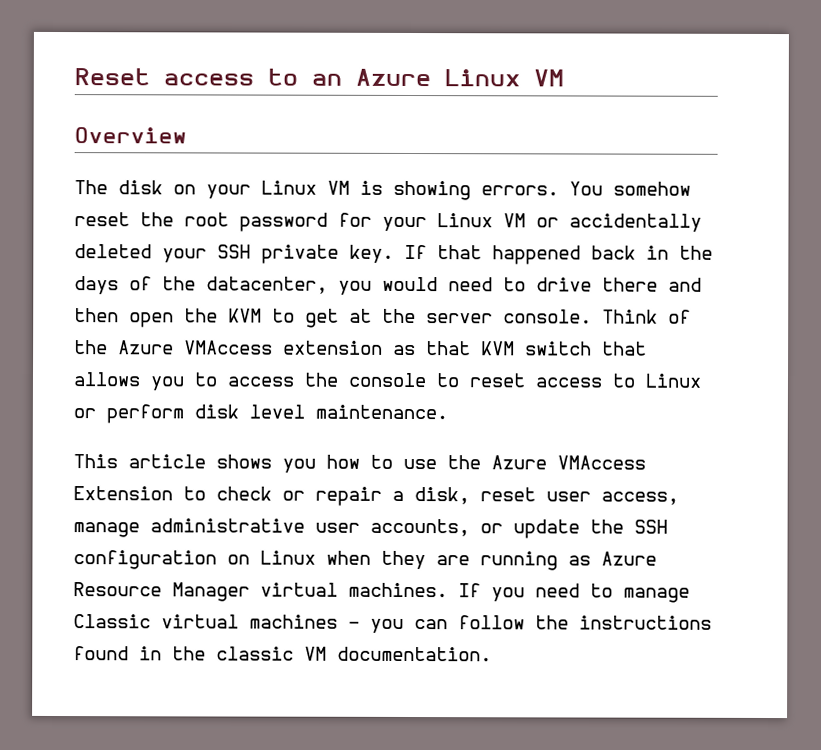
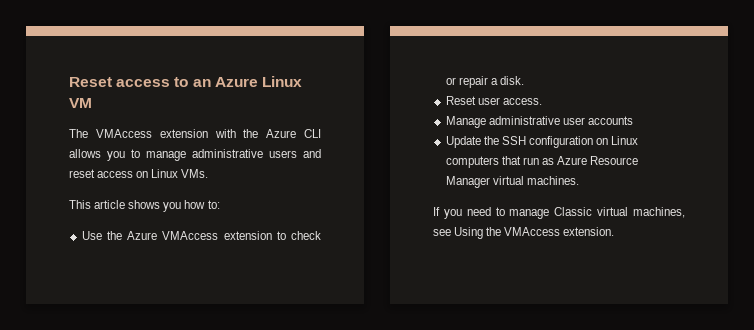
- Overview
- The disk on your Linux VM is showing errors. You somehow reset the root password for your Linux VM or accidentally deleted your SSH private key. If that happened back in the days of the datacenter, you would need to drive there and then open the KVM to get at the server console. Think of the Azure VMAccess extension as that KVM switch that allows you to access the console to reset access to Linux or perform disk level maintenance.
+ The VMAccess extension with the Azure CLI allows you to manage administrative users and reset access on Linux VMs.
- This article shows you how to use the Azure VMAccess Extension to check or repair a disk, reset user access, manage administrative user accounts, or update the SSH configuration on Linux when they are running as Azure Resource Manager virtual machines. If you need to manage Classic virtual machines - you can follow the instructions found in the classic VM documentation.
+ This article shows you how to:
+ Use the Azure VMAccess extension to check or repair a disk.
+ Reset user access.
+ Manage administrative user accounts
+ Update the SSH configuration on Linux computers that run as Azure Resource Manager virtual machines.
+ If you need to manage Classic virtual machines, see Using the VMAccess extension.

